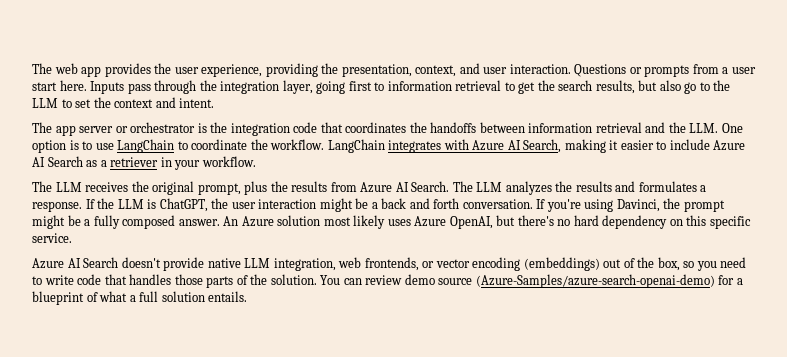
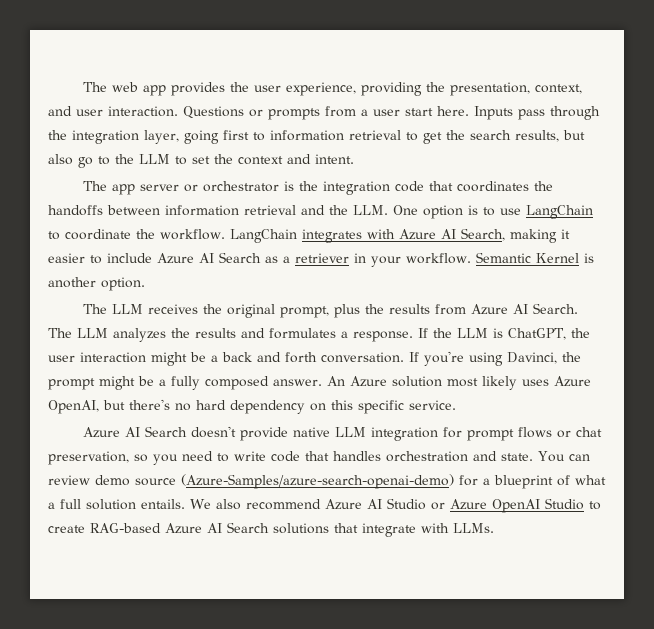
+ Semantic Kernel is another option.
- Azure AI Search doesn't provide native LLM integration, web frontends, or vector encoding (embeddings) out of the box, so you need to write code that handles those parts of the solution.
+ Azure AI Search doesn't provide native LLM integration for prompt flows or chat preservation, so you need to write code that handles orchestration and state.
+ We also recommend Azure AI Studio or Azure OpenAI Studio to create RAG-based Azure AI Search solutions that integrate with LLMs.

